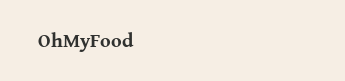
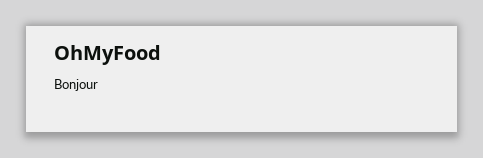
+ Bonjour

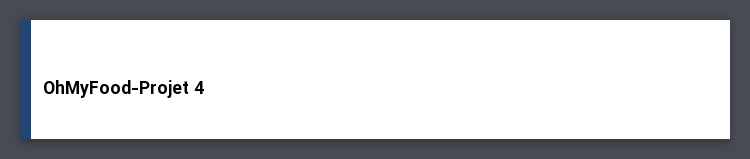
- OhMyFood
- Bonjour
+ OhMyFood-Projet 4

